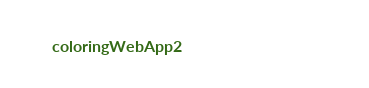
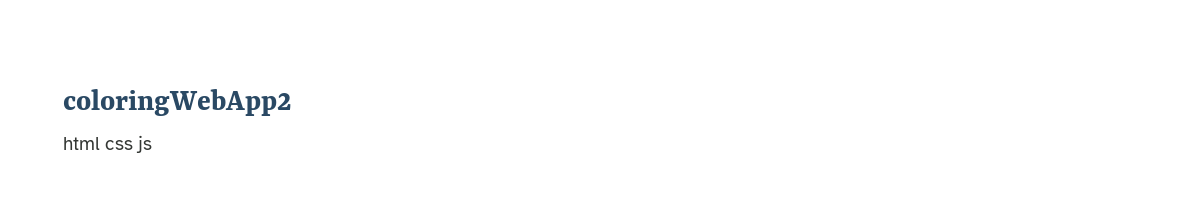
+ html css js

